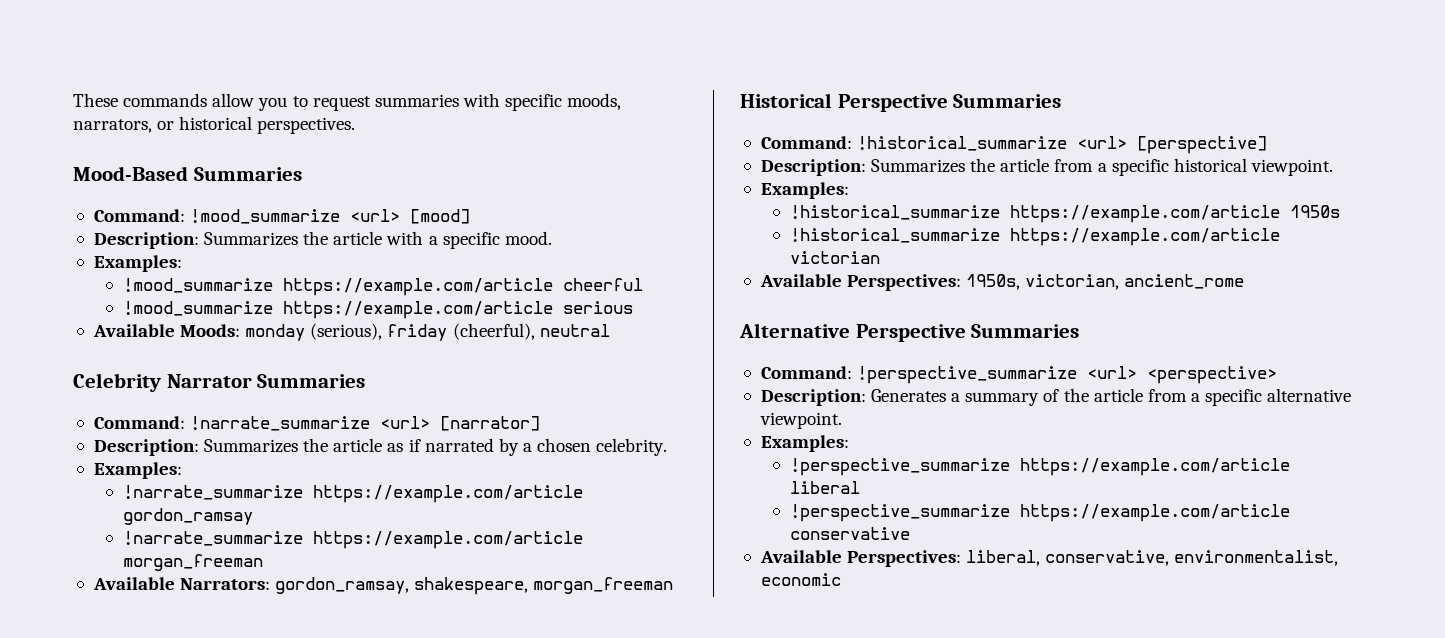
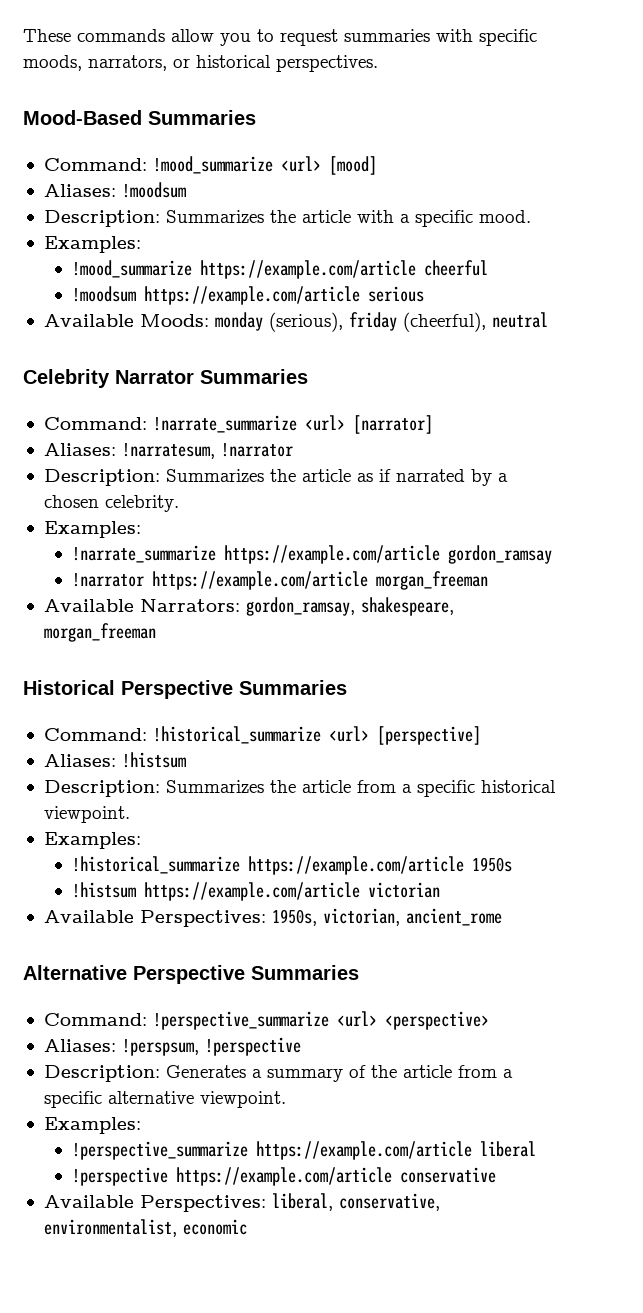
+ Aliases: !moodsum
- !mood_summarize https://example.com/article serious
+ !moodsum https://example.com/article serious
+ Aliases: !narratesum, !narrator
- !narrate_summarize https://example.com/article morgan_freeman
+ !narrator https://example.com/article morgan_freeman
+ Aliases: !histsum
- !historical_summarize https://example.com/article victorian
+ !histsum https://example.com/article victorian
+ Aliases: !perspsum, !perspective
- !perspective_summarize https://example.com/article conservative
+ !perspective https://example.com/article conservative

